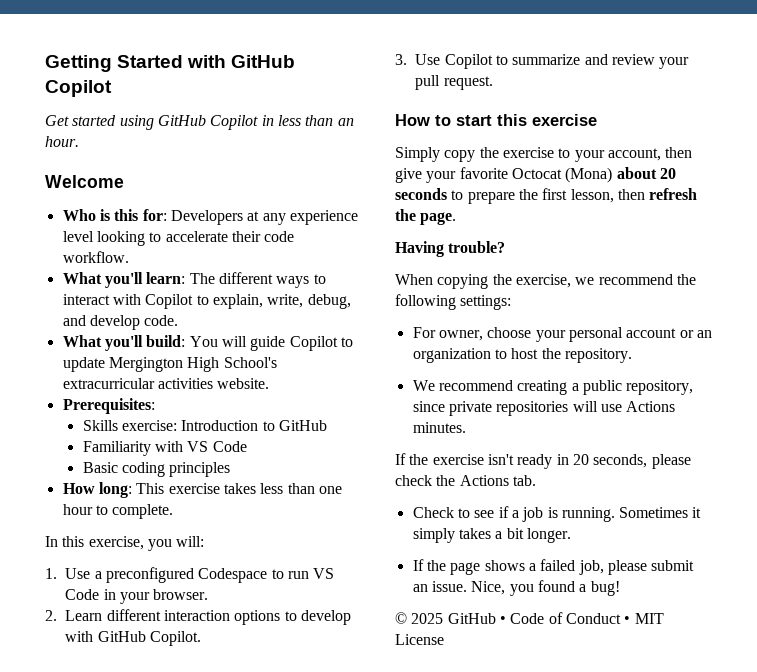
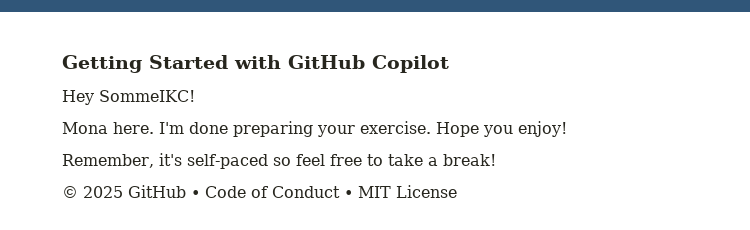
- Get started using GitHub Copilot in less than an hour.
- Welcome
- Who is this for: Developers at any experience level looking to accelerate their code workflow.
- What you'll learn: The different ways to interact with Copilot to explain, write, debug, and develop code.
- What you'll build: You will guide Copilot to update Mergington High School's extracurricular activities website.
- Prerequisites:
- Skills exercise: Introduction to GitHub
- Familiarity with VS Code
- Basic coding principles
- How long: This exercise takes less than one hour to complete.
- In this exercise, you will:
- 1. Use a preconfigured Codespace to run VS Code in your browser.
- 2. Learn different interaction options to develop with GitHub Copilot.
- 3. Use Copilot to summarize and review your pull request.
- How to start this exercise
- Simply copy the exercise to your account, then give your favorite Octocat (Mona) about 20 seconds to prepare the first lesson, then refresh the page.
- Having trouble?
- When copying the exercise, we recommend the following settings:
- For owner, choose your personal account or an organization to host the repository.
- We recommend creating a public repository, since private repositories will use Actions minutes.
- If the exercise isn't ready in 20 seconds, please check the Actions tab.
- Check to see if a job is running. Sometimes it simply takes a bit longer.
- If the page shows a failed job, please submit an issue. Nice, you found a bug!
+ Hey SommeIKC!
+ Mona here. I'm done preparing your exercise. Hope you enjoy!
+ Remember, it's self-paced so feel free to take a break!

